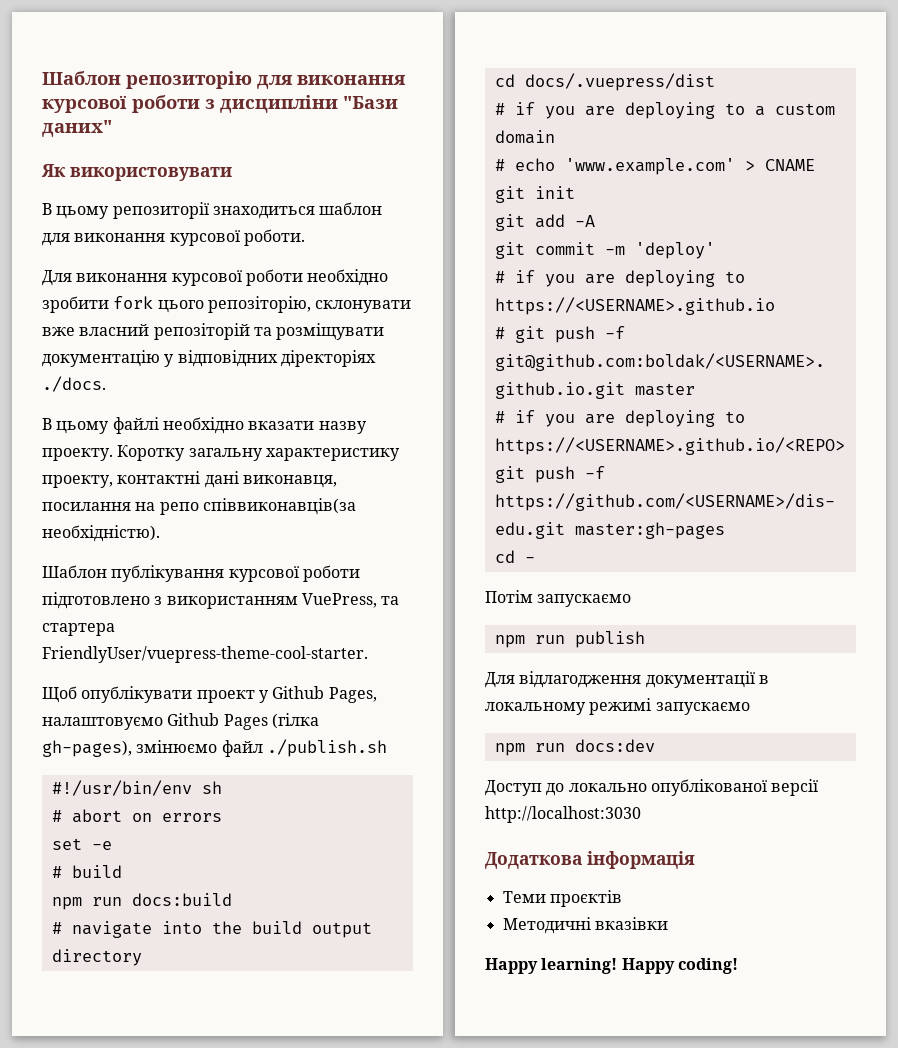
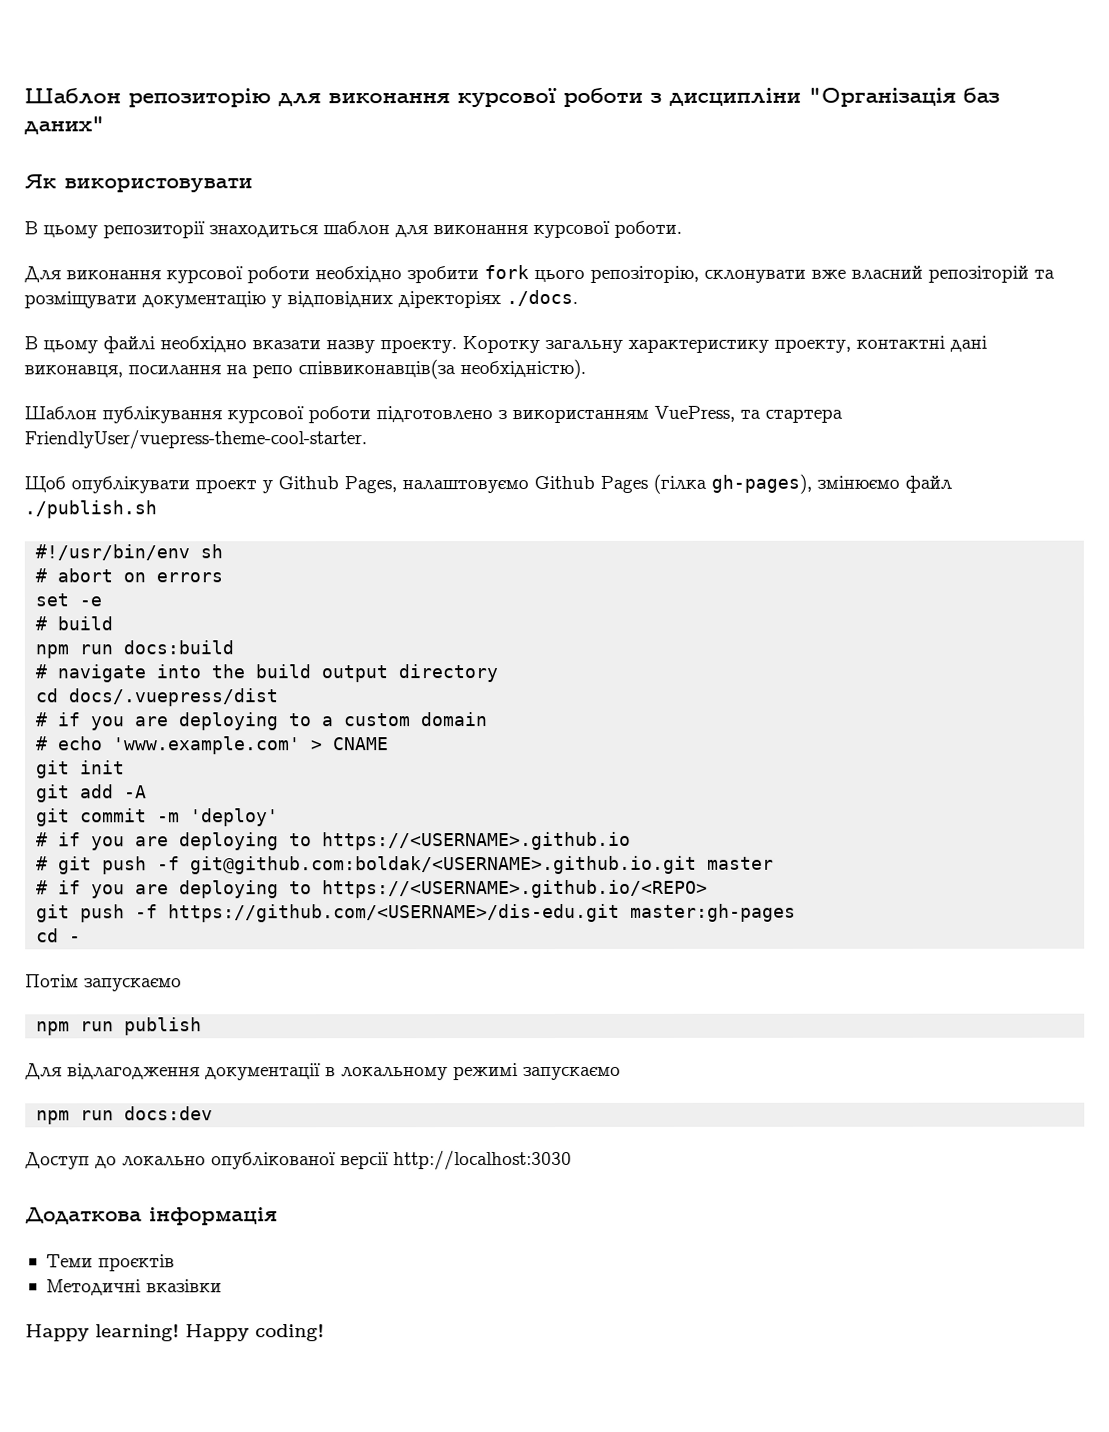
- Шаблон репозиторію для виконання курсової роботи з дисципліни "Бази даних"
+ Шаблон репозиторію для виконання курсової роботи з дисципліни "Організація баз даних"

